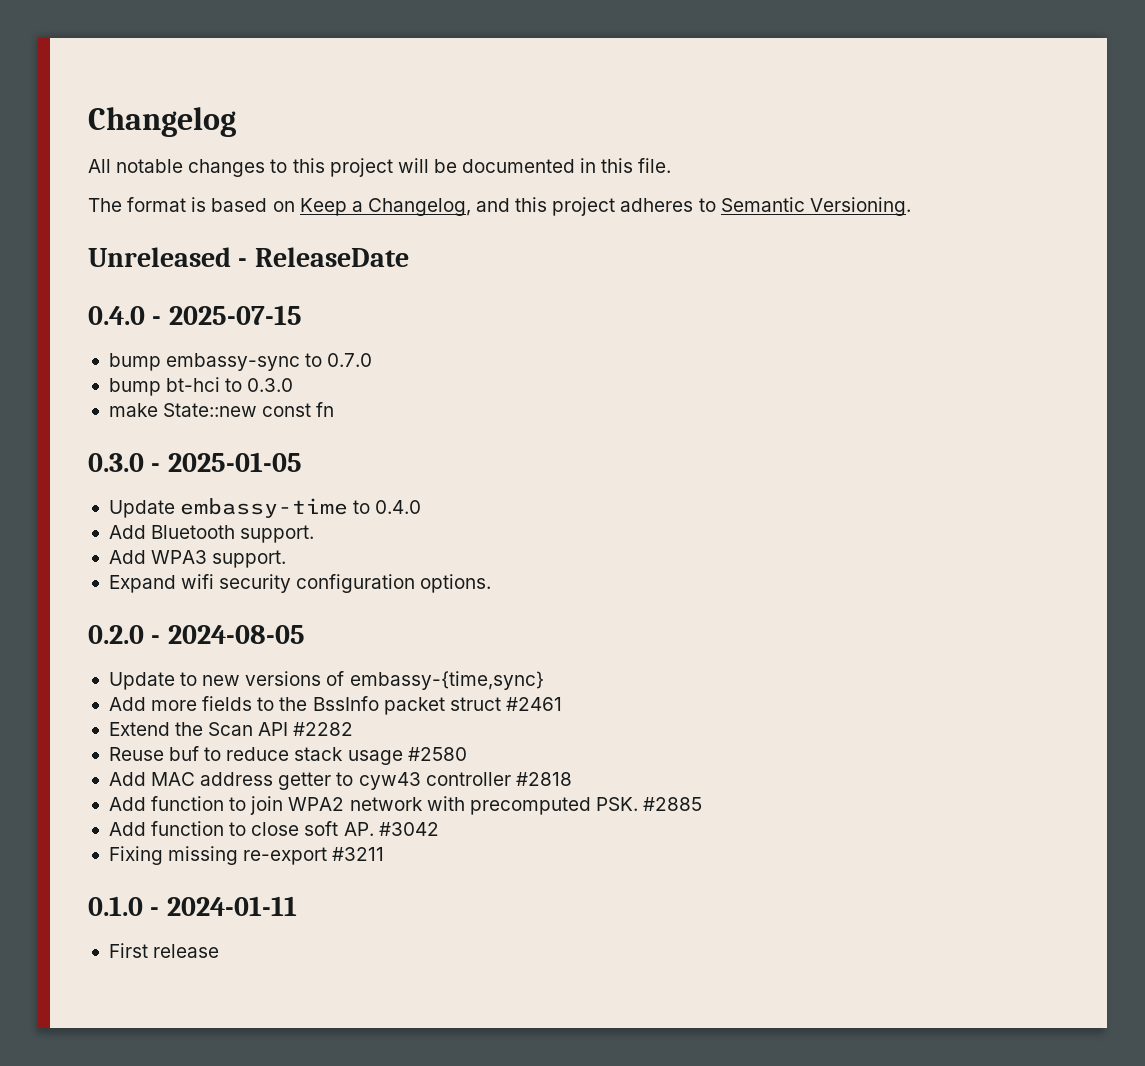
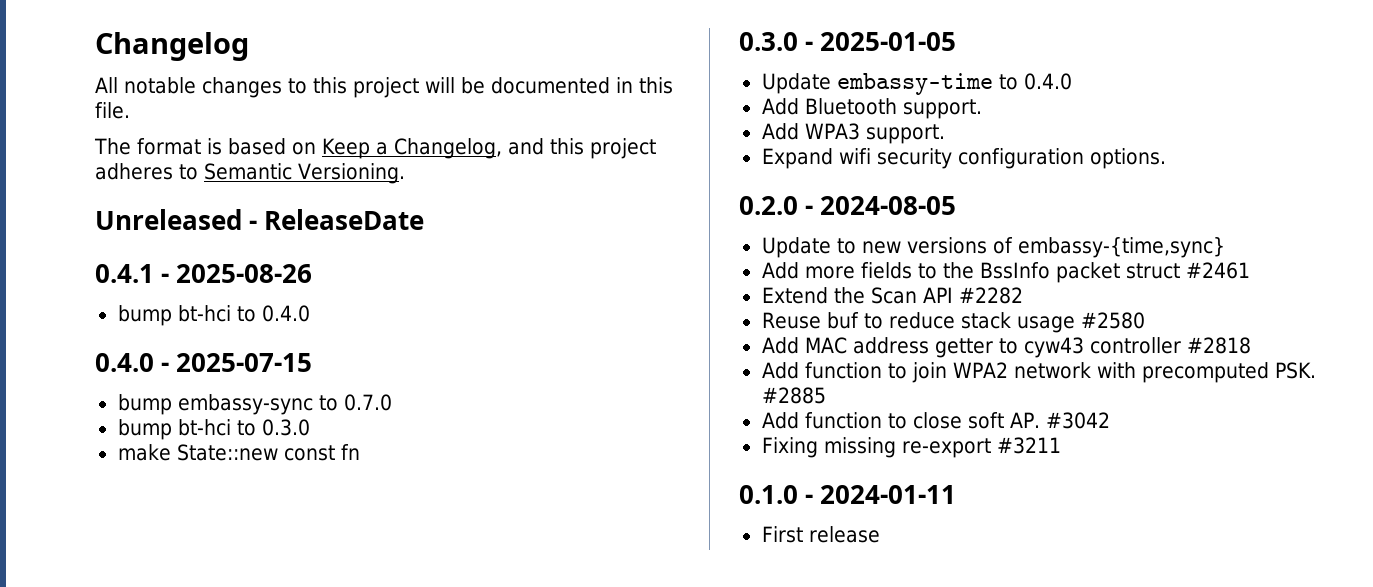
+ 0.4.1 - 2025-08-26
+ bump bt-hci to 0.4.0

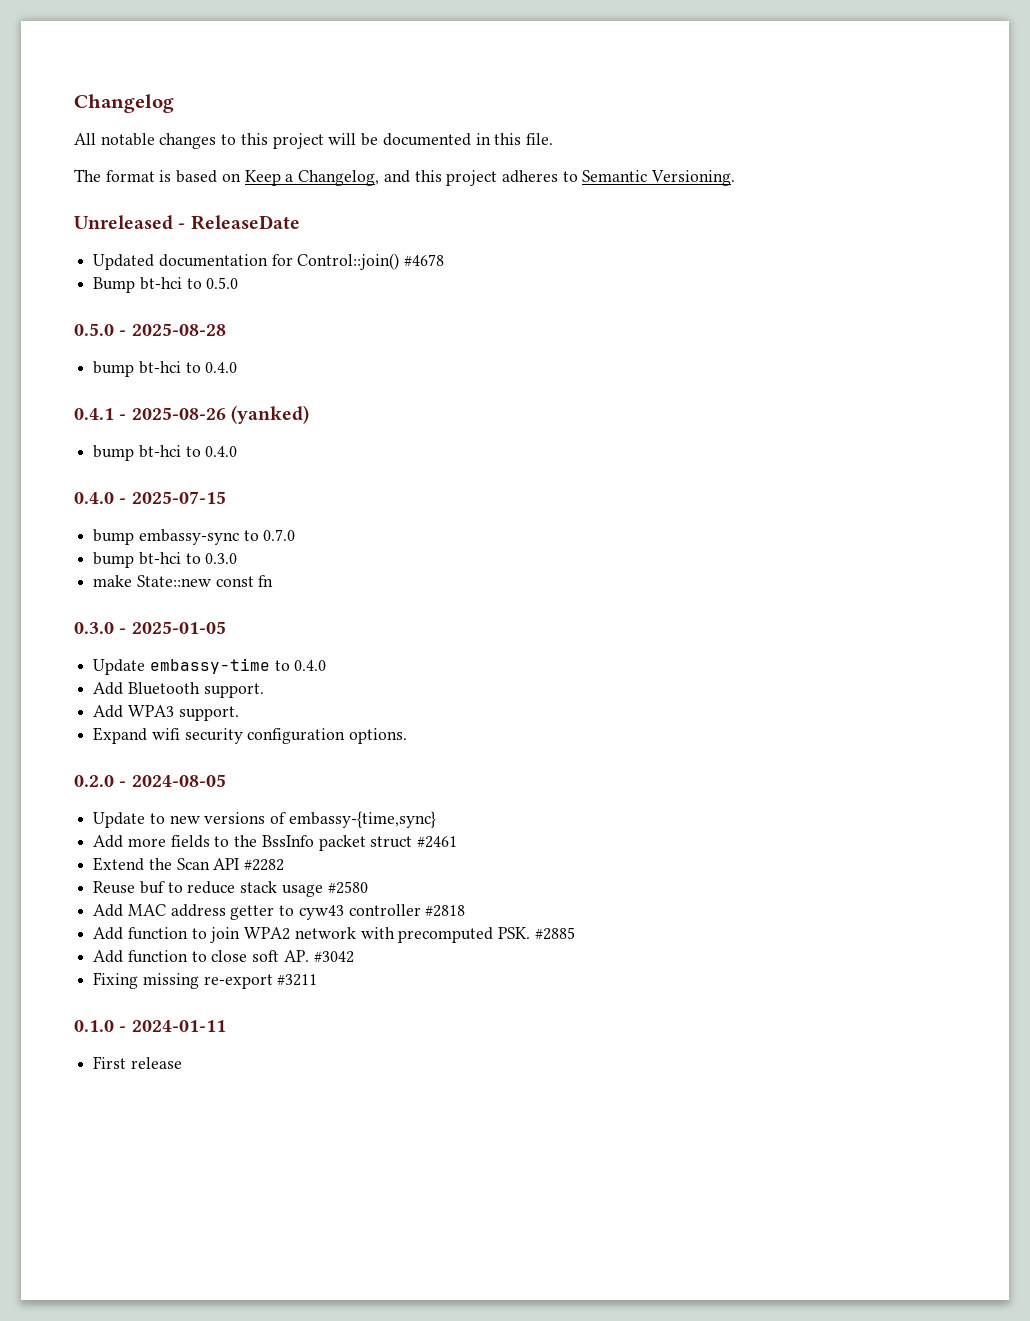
+ Updated documentation for Control::join() #4678
+ Bump bt-hci to 0.5.0
+ 0.5.0 - 2025-08-28
+ bump bt-hci to 0.4.0
- 0.4.1 - 2025-08-26
+ 0.4.1 - 2025-08-26 (yanked)

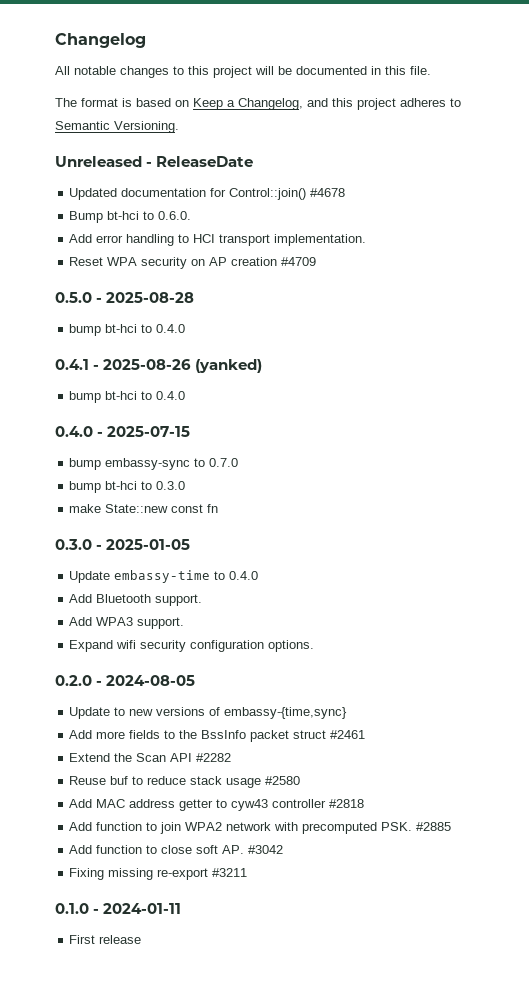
- Bump bt-hci to 0.5.0
+ Bump bt-hci to 0.6.0.
+ Add error handling to HCI transport implementation.
+ Reset WPA security on AP creation #4709

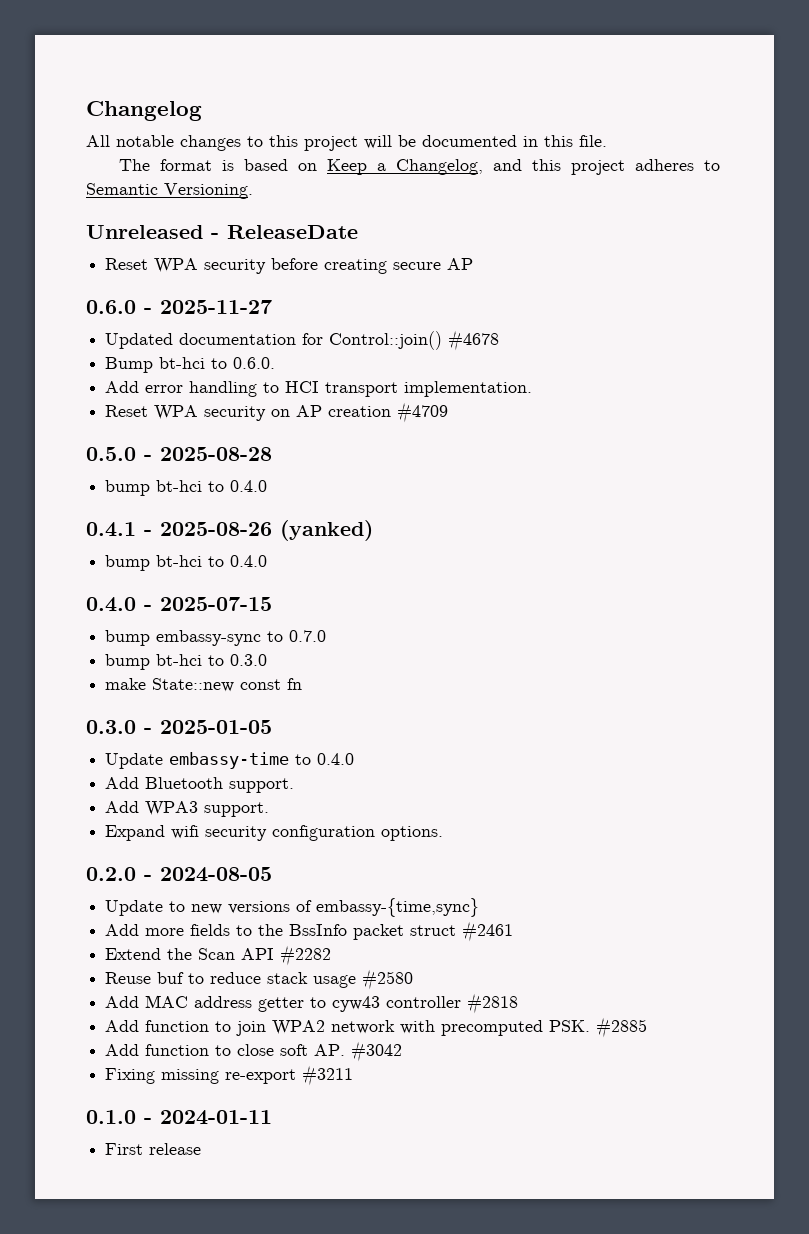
+ Reset WPA security before creating secure AP
+ 0.6.0 - 2025-11-27

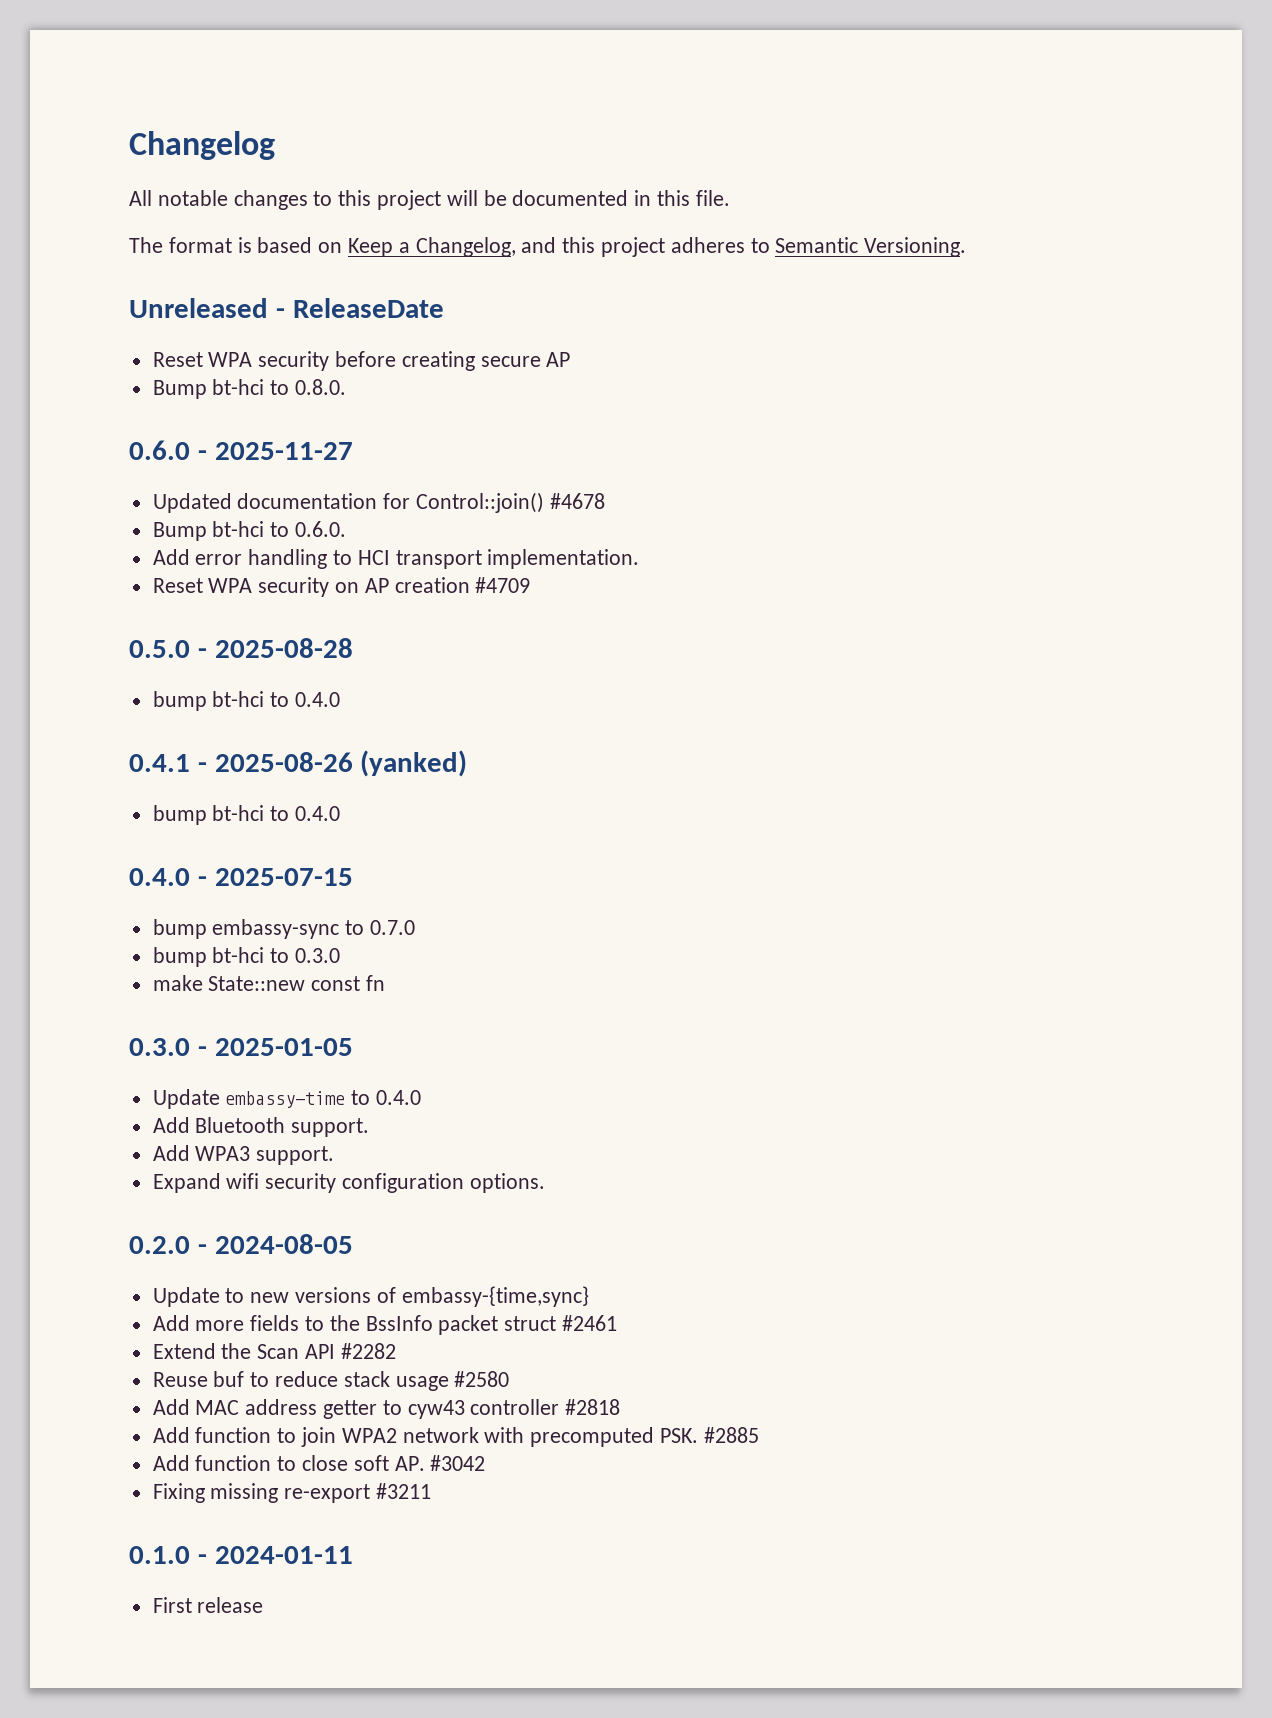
+ Bump bt-hci to 0.8.0.

